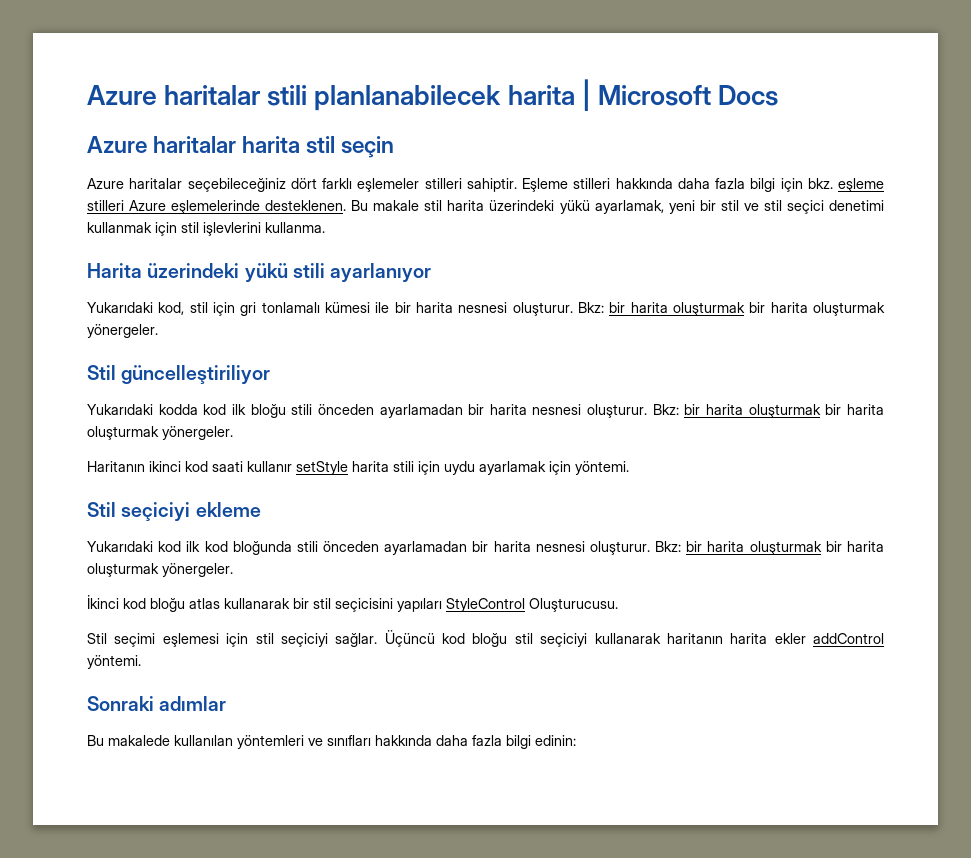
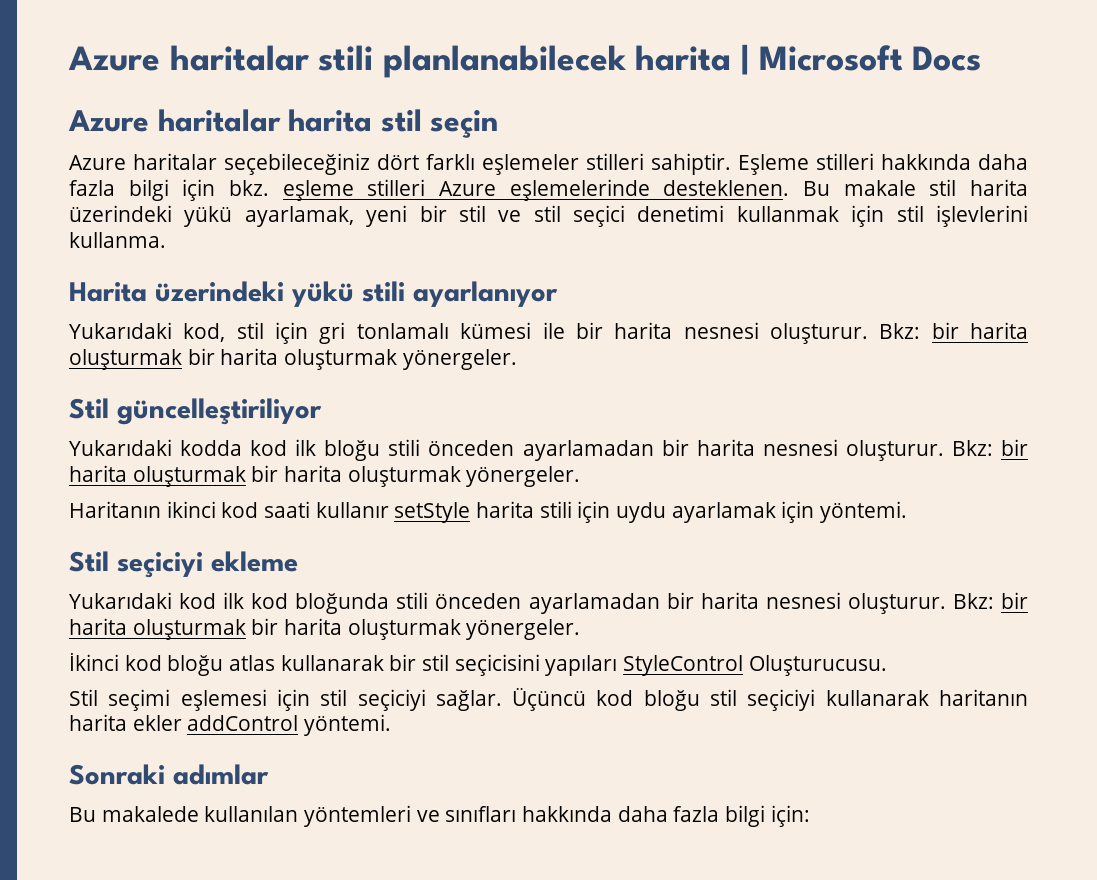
- Bu makalede kullanılan yöntemleri ve sınıfları hakkında daha fazla bilgi edinin:
+ Bu makalede kullanılan yöntemleri ve sınıfları hakkında daha fazla bilgi için:

